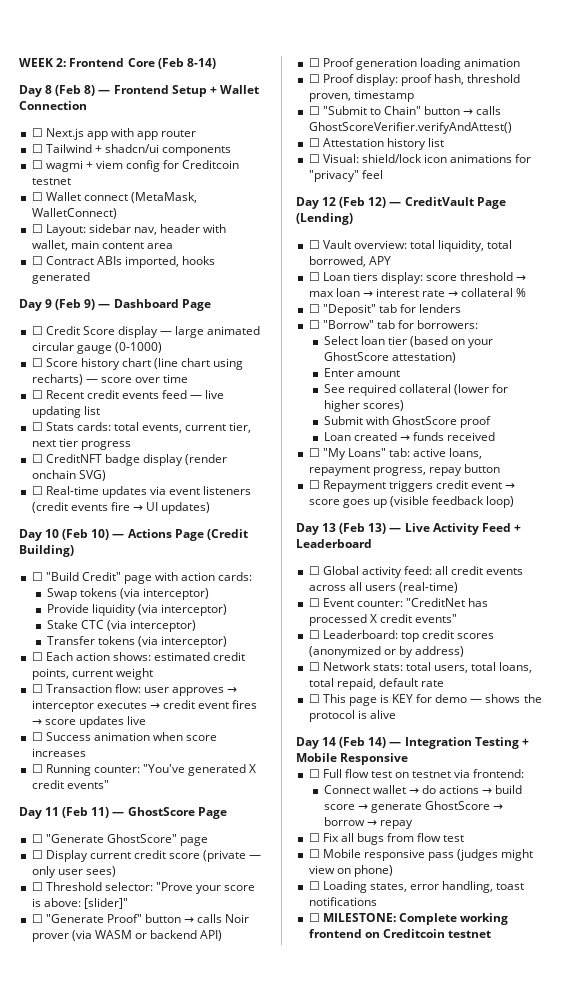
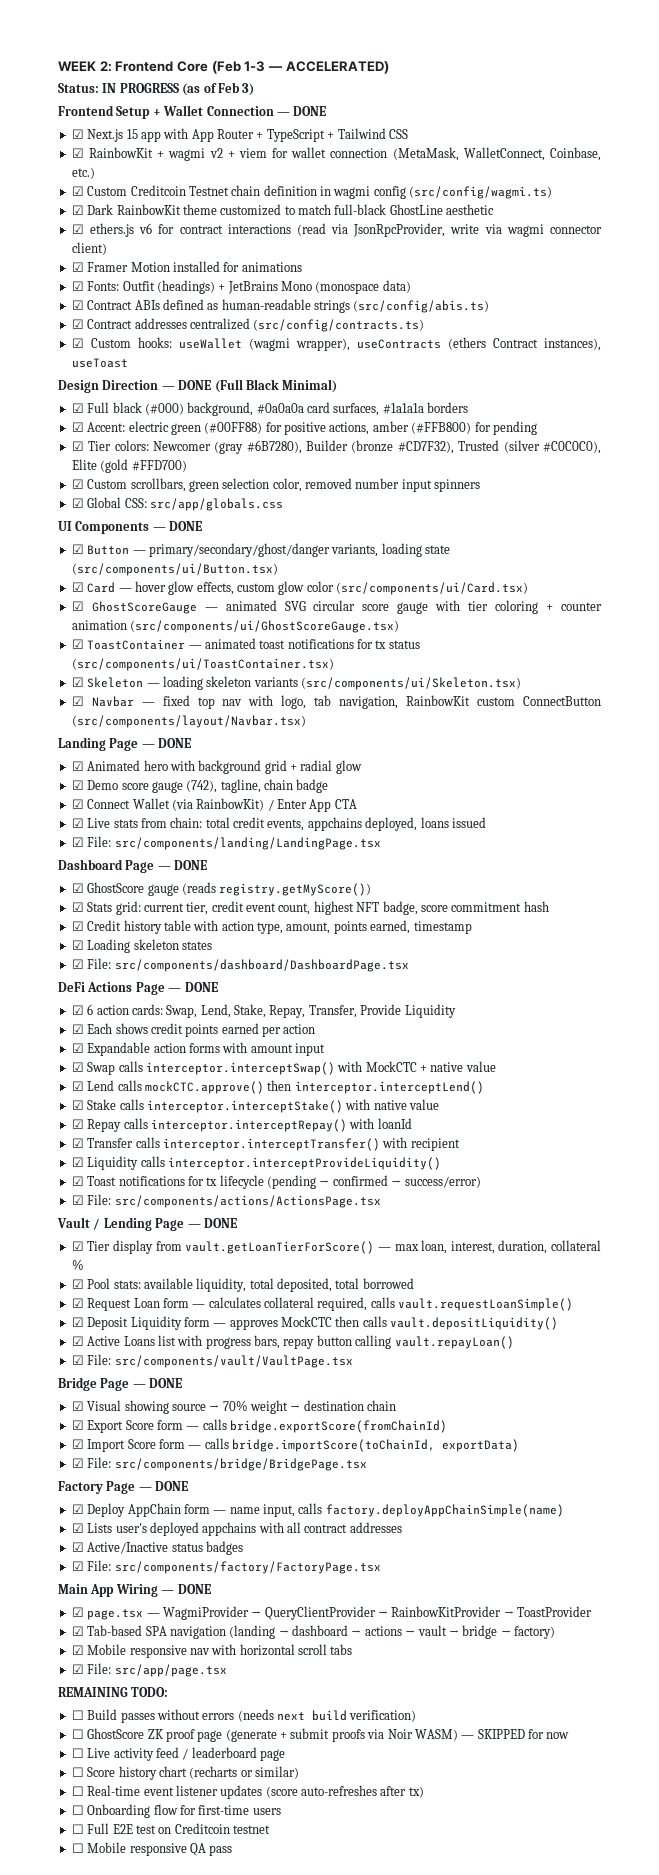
- WEEK 2: Frontend Core (Feb 8-14)
- Day 8 (Feb 8) — Frontend Setup + Wallet Connection
- ☐ Next.js app with app router
- ☐ Tailwind + shadcn/ui components
- ☐ wagmi + viem config for Creditcoin testnet
- ☐ Wallet connect (MetaMask, WalletConnect)
- ☐ Layout: sidebar nav, header with wallet, main content area
- ☐ Contract ABIs imported, hooks generated
- Day 9 (Feb 9) — Dashboard Page
- ☐ Credit Score display — large animated circular gauge (0-1000)
- ☐ Score history chart (line chart using recharts) — score over time
- ☐ Recent credit events feed — live updating list
- ☐ Stats cards: total events, current tier, next tier progress
- ☐ CreditNFT badge display (render onchain SVG)
- ☐ Real-time updates via event listeners (credit events fire → UI updates)
- Day 10 (Feb 10) — Actions Page (Credit Building)
- ☐ "Build Credit" page with action cards:
- Swap tokens (via interceptor)
- Provide liquidity (via interceptor)
- Stake CTC (via interceptor)
- Transfer tokens (via interceptor)
- ☐ Each action shows: estimated credit points, current weight
- ☐ Transaction flow: user approves → interceptor executes → credit event fires → score updates live
- ☐ Success animation when score increases
- ☐ Running counter: "You've generated X credit events"
- Day 11 (Feb 11) — GhostScore Page
- ☐ "Generate GhostScore" page
- ☐ Display current credit score (private — only user sees)
- ☐ Threshold selector: "Prove your score is above: [slider]"
- ☐ "Generate Proof" button → calls Noir prover (via WASM or backend API)
- ☐ Proof generation loading animation
- ☐ Proof display: proof hash, threshold proven, timestamp
- ☐ "Submit to Chain" button → calls GhostScoreVerifier.verifyAndAttest()
- ☐ Attestation history list
- ☐ Visual: shield/lock icon animations for "privacy" feel
- Day 12 (Feb 12) — CreditVault Page (Lending)
- ☐ Vault overview: total liquidity, total borrowed, APY
- ☐ Loan tiers display: score threshold → max loan → interest rate → collateral %
- ☐ "Deposit" tab for lenders
- ☐ "Borrow" tab for borrowers:
- Select loan tier (based on your GhostScore attestation)
- Enter amount
- See required collateral (lower for higher scores)
- Submit with GhostScore proof
- Loan created → funds received
- ☐ "My Loans" tab: active loans, repayment progress, repay button
- ☐ Repayment triggers credit event → score goes up (visible feedback loop)
- Day 13 (Feb 13) — Live Activity Feed + Leaderboard
- ☐ Global activity feed: all credit events across all users (real-time)
- ☐ Event counter: "CreditNet has processed X credit events"
- ☐ Leaderboard: top credit scores (anonymized or by address)
- ☐ Network stats: total users, total loans, total repaid, default rate
- ☐ This page is KEY for demo — shows the protocol is alive
- Day 14 (Feb 14) — Integration Testing + Mobile Responsive
+ WEEK 2: Frontend Core (Feb 1-3 — ACCELERATED)
+ Status: IN PROGRESS (as of Feb 3)
+ Frontend Setup + Wallet Connection — DONE
+ ☑ Next.js 15 app with App Router + TypeScript + Tailwind CSS
+ ☑ RainbowKit + wagmi v2 + viem for wallet connection (MetaMask, WalletConnect, Coinbase, etc.)
+ ☑ Custom Creditcoin Testnet chain definition in wagmi config (src/config/wagmi.ts)
+ ☑ Dark RainbowKit theme customized to match full-black GhostLine aesthetic
+ ☑ ethers.js v6 for contract interactions (read via JsonRpcProvider, write via wagmi connector client)
+ ☑ Framer Motion installed for animations
+ ☑ Fonts: Outfit (headings) + JetBrains Mono (monospace data)
+ ☑ Contract ABIs defined as human-readable strings (src/config/abis.ts)
+ ☑ Contract addresses centralized (src/config/contracts.ts)
+ ☑ Custom hooks: useWallet (wagmi wrapper), useContracts (ethers Contract instances), useToast
+ Design Direction — DONE (Full Black Minimal)
+ ☑ Full black (#000) background, #0a0a0a card surfaces, #1a1a1a borders
+ ☑ Accent: electric green (#00FF88) for positive actions, amber (#FFB800) for pending
+ ☑ Tier colors: Newcomer (gray #6B7280), Builder (bronze #CD7F32), Trusted (silver #C0C0C0), Elite (gold #FFD700)
+ ☑ Custom scrollbars, green selection color, removed number input spinners
+ ☑ Global CSS: src/app/globals.css
+ UI Components — DONE
+ ☑ Button — primary/secondary/ghost/danger variants, loading state (src/components/ui/Button.tsx)
+ ☑ Card — hover glow effects, custom glow color (src/components/ui/Card.tsx)
+ ☑ GhostScoreGauge — animated SVG circular score gauge with tier coloring + counter animation (src/components/ui/GhostScoreGauge.tsx)
+ ☑ ToastContainer — animated toast notifications for tx status (src/components/ui/ToastContainer.tsx)
+ ☑ Skeleton — loading skeleton variants (src/components/ui/Skeleton.tsx)
+ ☑ Navbar — fixed top nav with logo, tab navigation, RainbowKit custom ConnectButton (src/components/layout/Navbar.tsx)
+ Landing Page — DONE
+ ☑ Animated hero with background grid + radial glow
+ ☑ Demo score gauge (742), tagline, chain badge
+ ☑ Connect Wallet (via RainbowKit) / Enter App CTA
+ ☑ Live stats from chain: total credit events, appchains deployed, loans issued
+ ☑ File: src/components/landing/LandingPage.tsx
+ Dashboard Page — DONE
+ ☑ GhostScore gauge (reads registry.getMyScore())
+ ☑ Stats grid: current tier, credit event count, highest NFT badge, score commitment hash
+ ☑ Credit history table with action type, amount, points earned, timestamp
+ ☑ Loading skeleton states
+ ☑ File: src/components/dashboard/DashboardPage.tsx
+ DeFi Actions Page — DONE
+ ☑ 6 action cards: Swap, Lend, Stake, Repay, Transfer, Provide Liquidity
+ ☑ Each shows credit points earned per action
+ ☑ Expandable action forms with amount input
+ ☑ Swap calls interceptor.interceptSwap() with MockCTC + native value
+ ☑ Lend calls mockCTC.approve() then interceptor.interceptLend()
+ ☑ Stake calls interceptor.interceptStake() with native value
+ ☑ Repay calls interceptor.interceptRepay() with loanId
+ ☑ Transfer calls interceptor.interceptTransfer() with recipient
+ ☑ Liquidity calls interceptor.interceptProvideLiquidity()
+ ☑ Toast notifications for tx lifecycle (pending → confirmed → success/error)
+ ☑ File: src/components/actions/ActionsPage.tsx
+ Vault / Lending Page — DONE
+ ☑ Tier display from vault.getLoanTierForScore() — max loan, interest, duration, collateral %
+ ☑ Pool stats: available liquidity, total deposited, total borrowed
+ ☑ Request Loan form — calculates collateral required, calls vault.requestLoanSimple()
+ ☑ Deposit Liquidity form — approves MockCTC then calls vault.depositLiquidity()
+ ☑ Active Loans list with progress bars, repay button calling vault.repayLoan()
+ ☑ File: src/components/vault/VaultPage.tsx
+ Bridge Page — DONE
+ ☑ Visual showing source → 70% weight → destination chain
+ ☑ Export Score form — calls bridge.exportScore(fromChainId)
+ ☑ Import Score form — calls bridge.importScore(toChainId, exportData)
+ ☑ File: src/components/bridge/BridgePage.tsx
+ Factory Page — DONE
+ ☑ Deploy AppChain form — name input, calls factory.deployAppChainSimple(name)
+ ☑ Lists user's deployed appchains with all contract addresses
+ ☑ Active/Inactive status badges
+ ☑ File: src/components/factory/FactoryPage.tsx
+ Main App Wiring — DONE
+ ☑ page.tsx — WagmiProvider → QueryClientProvider → RainbowKitProvider → ToastProvider
+ ☑ Tab-based SPA navigation (landing → dashboard → actions → vault → bridge → factory)
+ ☑ Mobile responsive nav with horizontal scroll tabs
+ ☑ File: src/app/page.tsx
+ REMAINING TODO:
+ ☐ Build passes without errors (needs next build verification)
+ ☐ GhostScore ZK proof page (generate + submit proofs via Noir WASM) — SKIPPED for now
+ ☐ Live activity feed / leaderboard page
+ ☐ Score history chart (recharts or similar)
+ ☐ Real-time event listener updates (score auto-refreshes after tx)
+ ☐ Onboarding flow for first-time users
- ☐ Full flow test on testnet via frontend:
- Connect wallet → do actions → build score → generate GhostScore → borrow → repay
- ☐ Fix all bugs from flow test
- ☐ Mobile responsive pass (judges might view on phone)
- ☐ Loading states, error handling, toast notifications
- ☐ MILESTONE: Complete working frontend on Creditcoin testnet
+ ☐ Full E2E test on Creditcoin testnet
+ ☐ Mobile responsive QA pass

